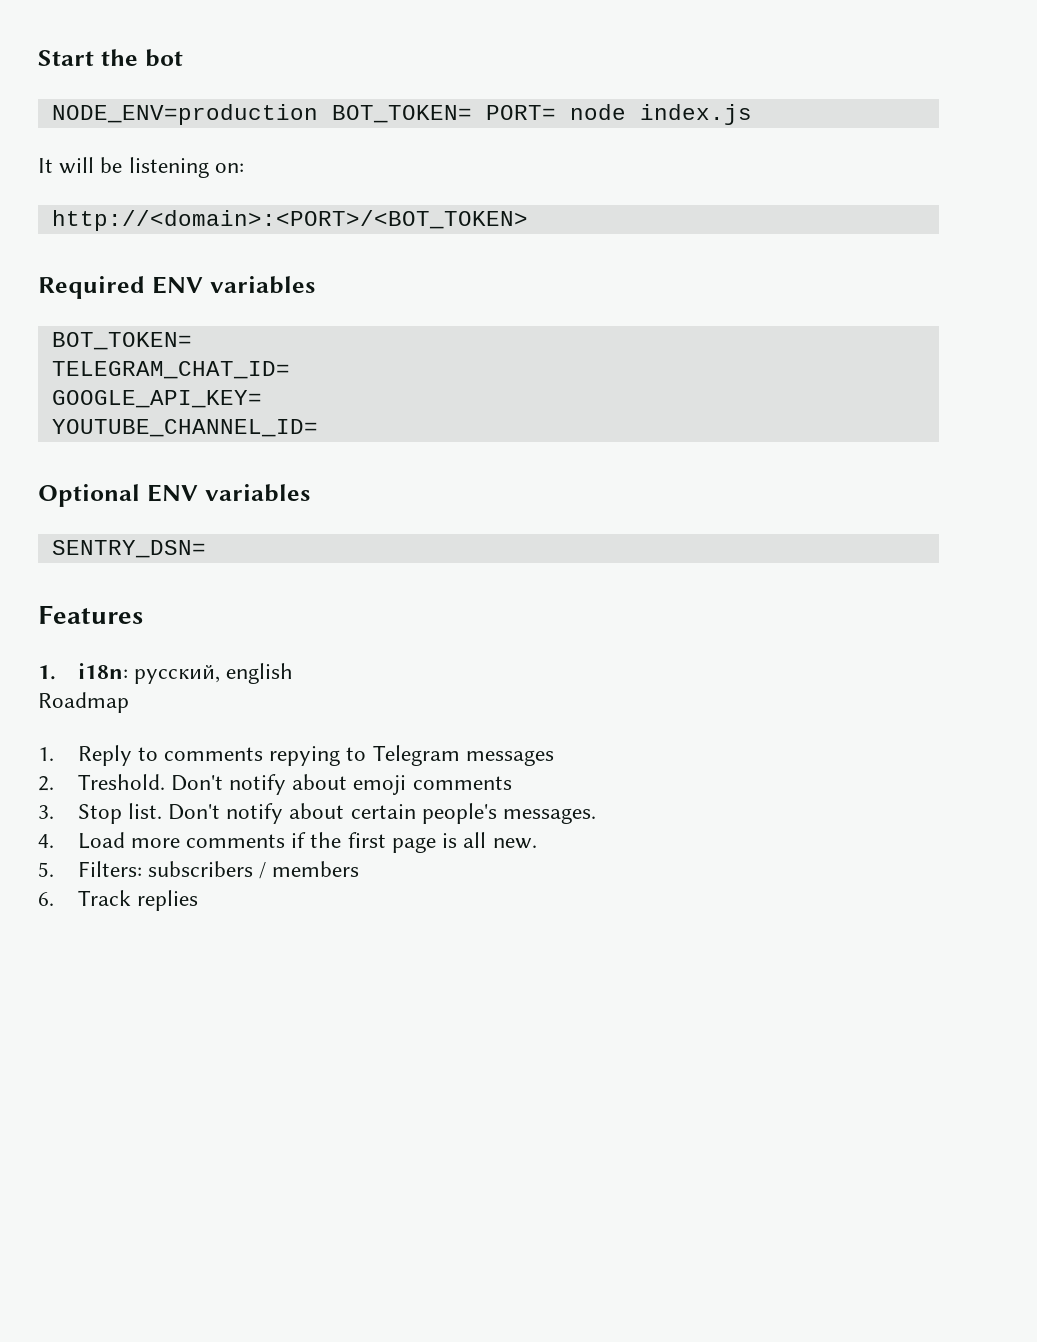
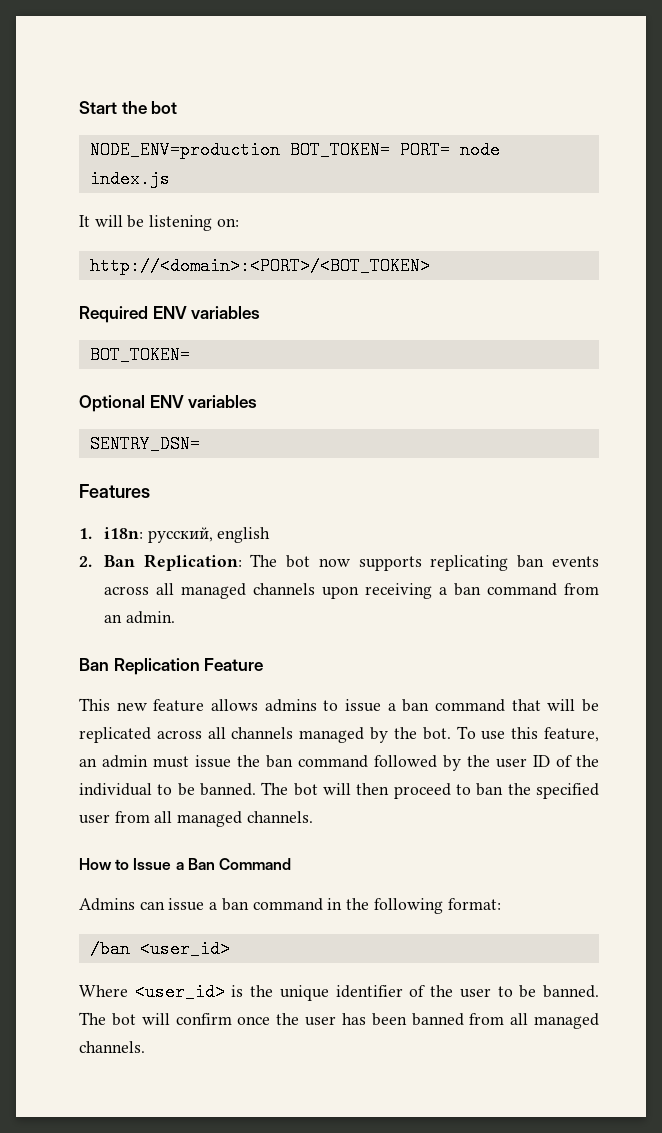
- TELEGRAM_CHAT_ID=
- GOOGLE_API_KEY=
- YOUTUBE_CHANNEL_ID=
- Roadmap
- 1. Reply to comments repying to Telegram messages
- 2. Treshold. Don't notify about emoji comments
- 3. Stop list. Don't notify about certain people's messages.
- 4. Load more comments if the first page is all new.
- 5. Filters: subscribers / members
- 6. Track replies
+ 2. Ban Replication: The bot now supports replicating ban events across all managed channels upon receiving a ban command from an admin.
+ Ban Replication Feature
+ This new feature allows admins to issue a ban command that will be replicated across all channels managed by the bot. To use this feature, an admin must issue the ban command followed by the user ID of the individual to be banned. The bot will then proceed to ban the specified user from all managed channels.
+ How to Issue a Ban Command
+ Admins can issue a ban command in the following format:
+ /ban <user_id>
+ Where <user_id> is the unique identifier of the user to be banned. The bot will confirm once the user has been banned from all managed channels.

